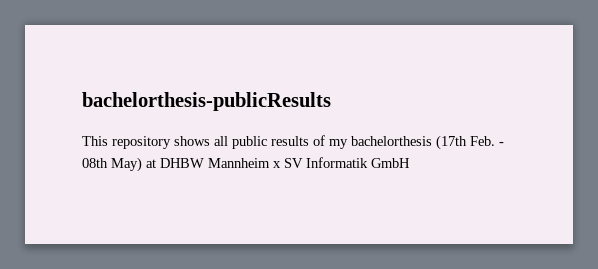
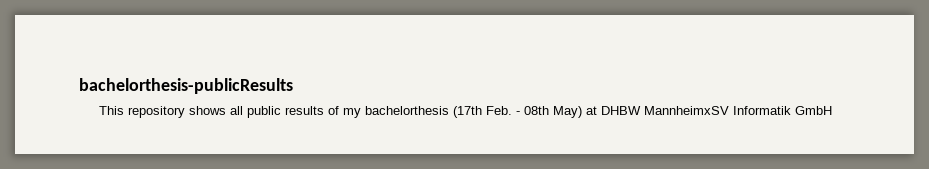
- This repository shows all public results of my bachelorthesis (17th Feb. - 08th May) at DHBW Mannheim x SV Informatik GmbH
+ This repository shows all public results of my bachelorthesis (17th Feb. - 08th May) at DHBW MannheimxSV Informatik GmbH

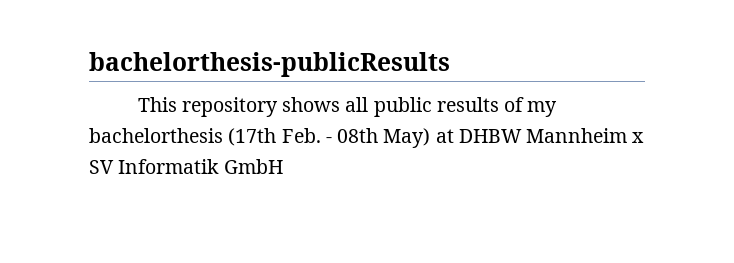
- This repository shows all public results of my bachelorthesis (17th Feb. - 08th May) at DHBW MannheimxSV Informatik GmbH
+ This repository shows all public results of my bachelorthesis (17th Feb. - 08th May) at DHBW Mannheim x SV Informatik GmbH

